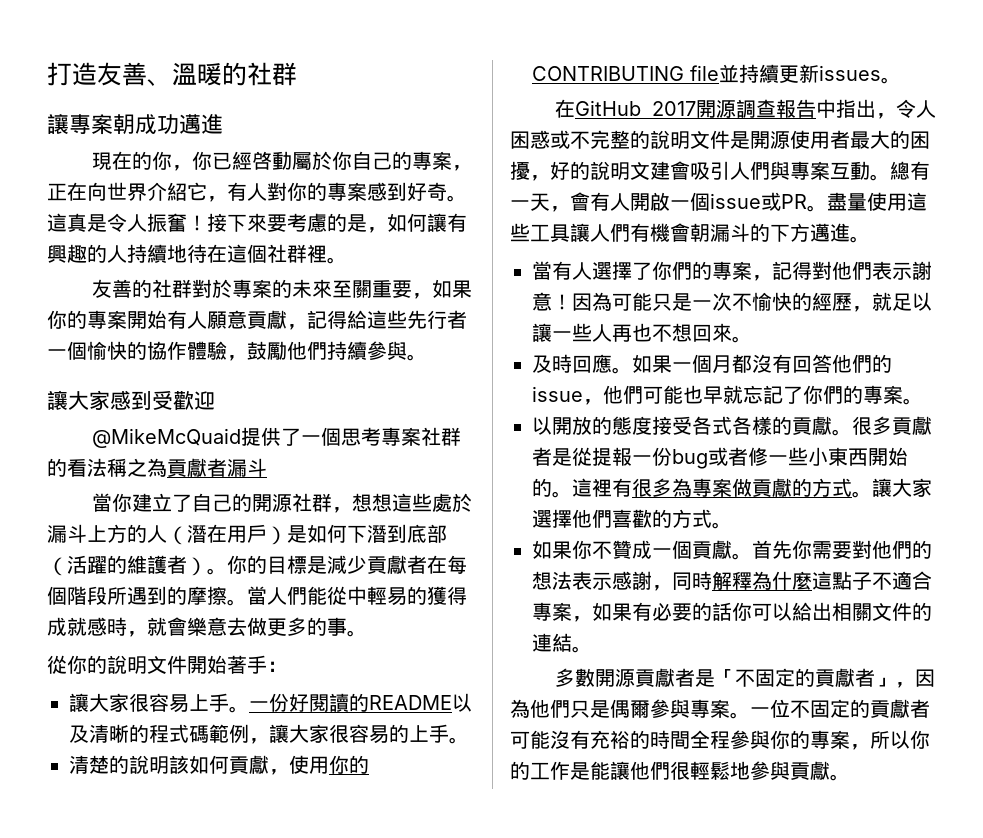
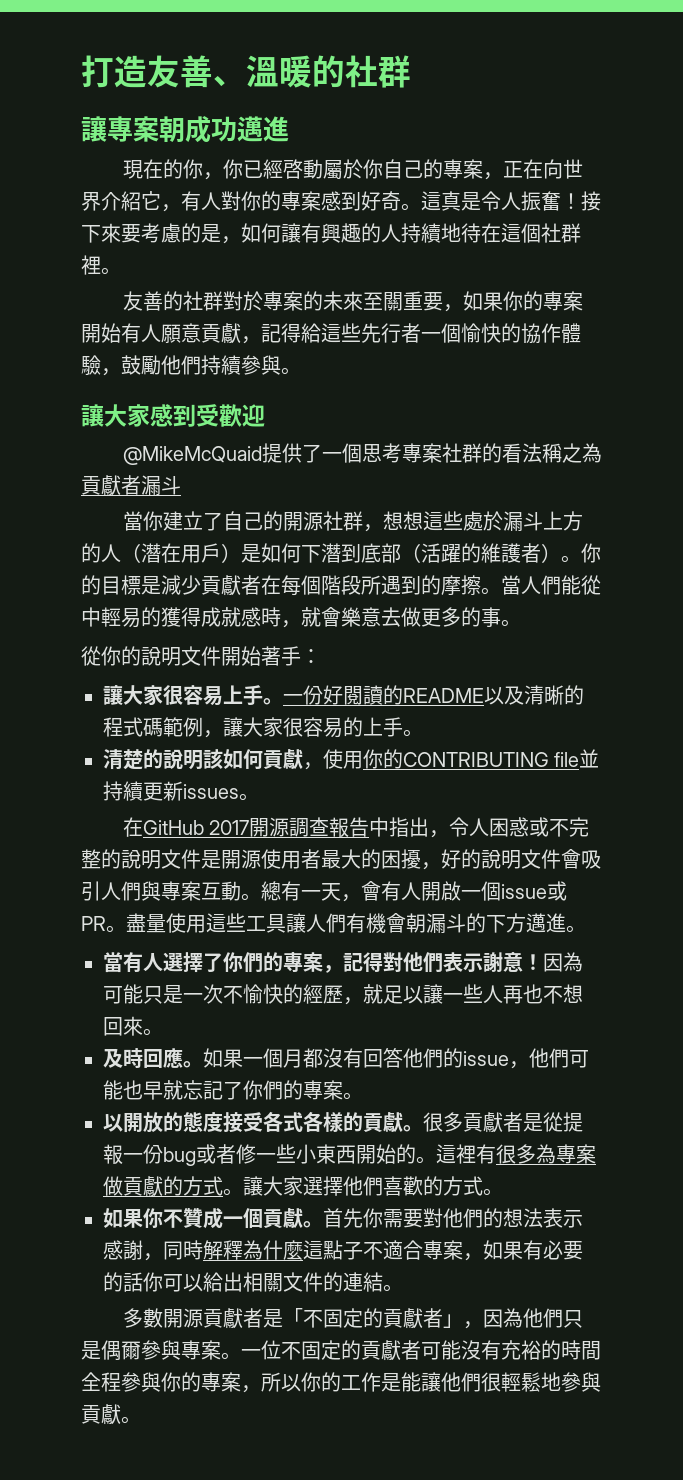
- 在GitHub 2017開源調查報告中指出，令人困惑或不完整的說明文件是開源使用者最大的困擾，好的說明文建會吸引人們與專案互動。
+ 在GitHub 2017開源調查報告中指出，令人困惑或不完整的說明文件是開源使用者最大的困擾，好的說明文件會吸引人們與專案互動。

